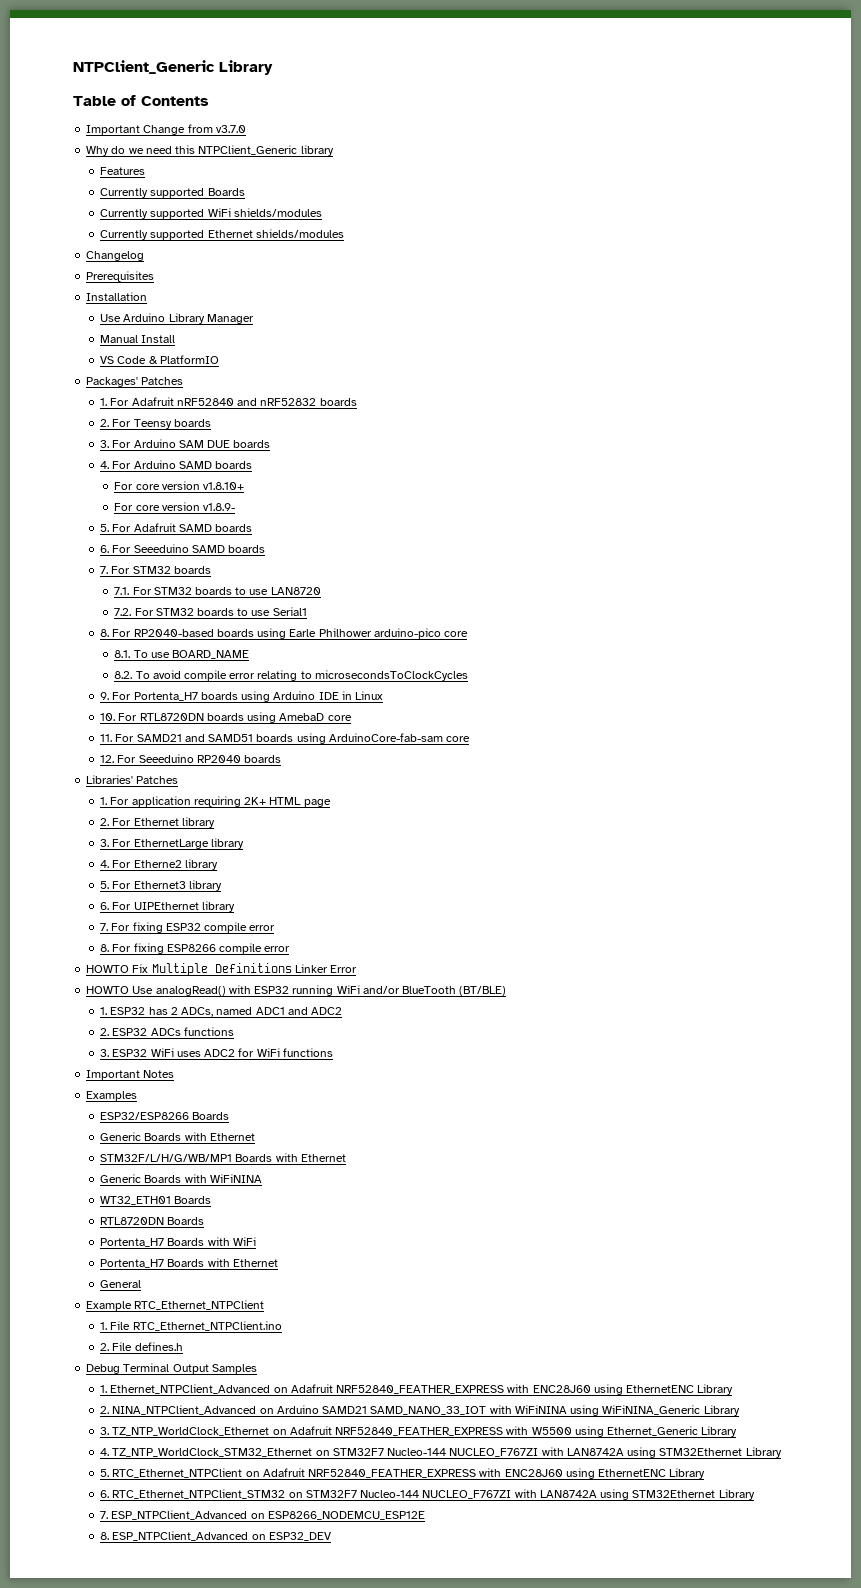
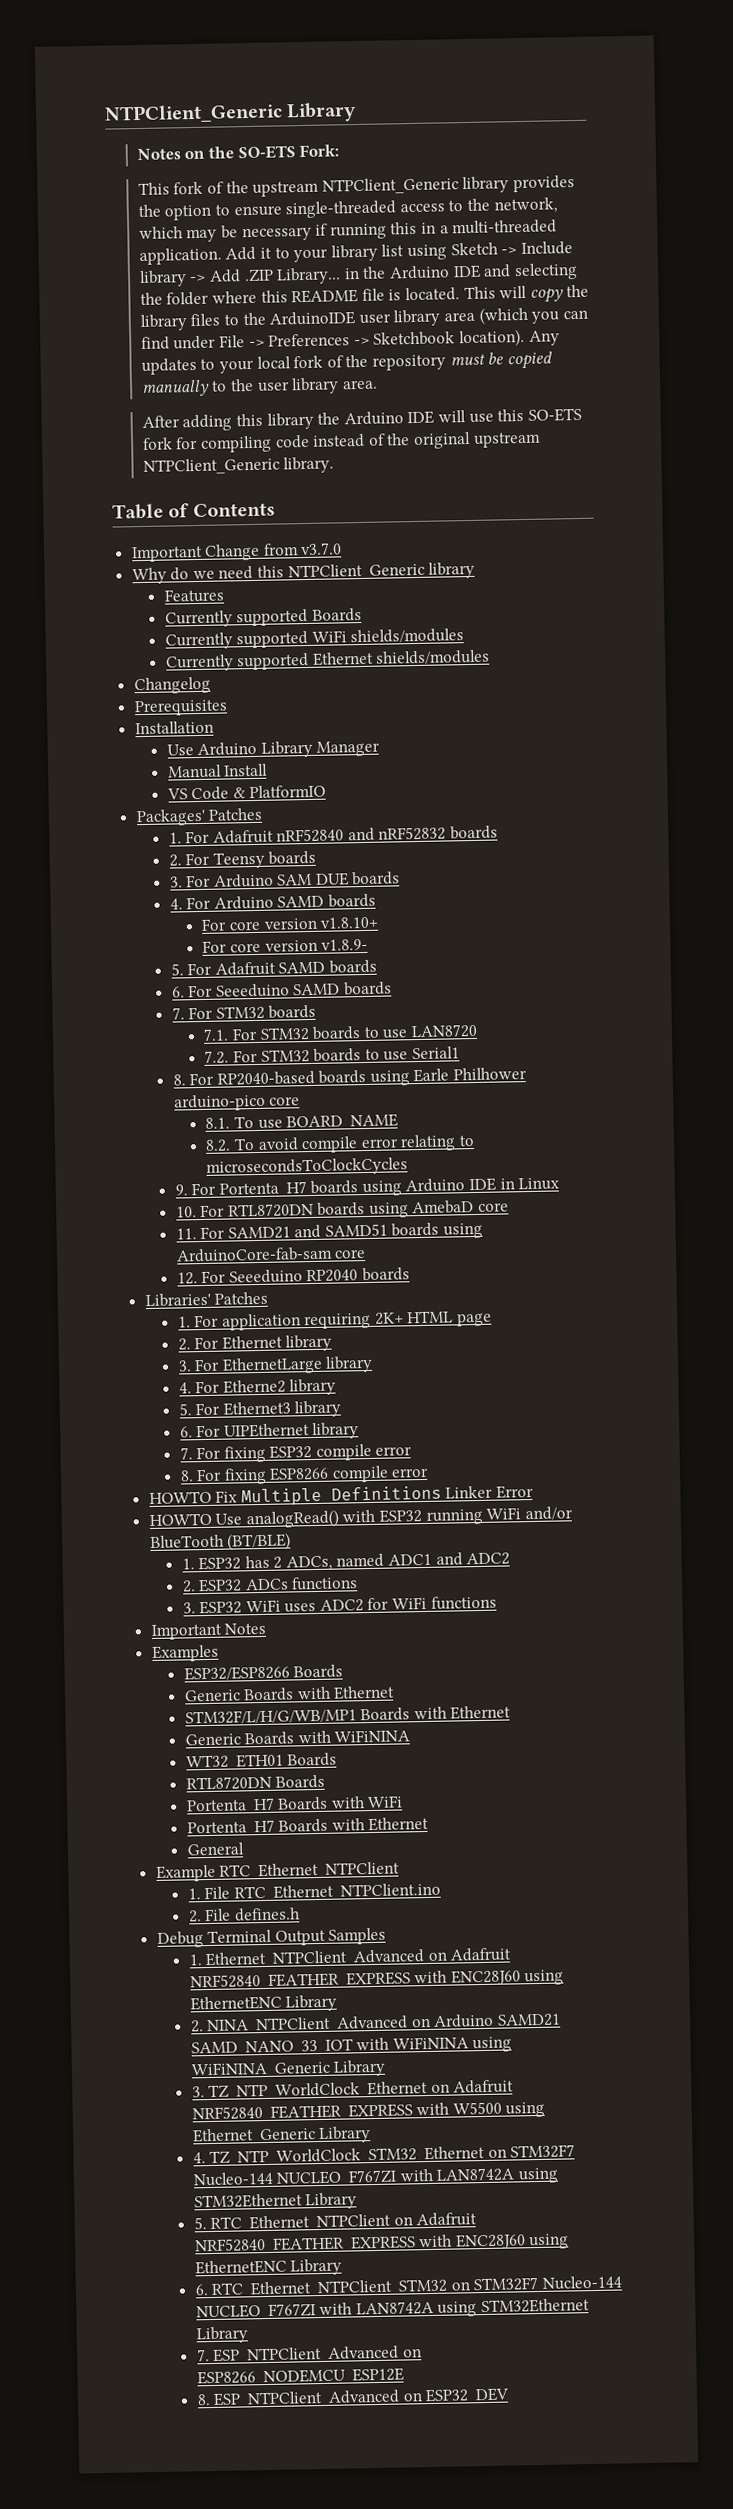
+ Notes on the SO-ETS Fork:
+ This fork of the upstream NTPClient_Generic library provides the option to ensure single-threaded access to the network, which may be necessary if running this in a multi-threaded application. Add it to your library list using Sketch -> Include library -> Add .ZIP Library... in the Arduino IDE and selecting the folder where this README file is located. This will copy the library files to the ArduinoIDE user library area (which you can find under File -> Preferences -> Sketchbook location). Any updates to your local fork of the repository must be copied manually to the user library area.
+ After adding this library the Arduino IDE will use this SO-ETS fork for compiling code instead of the original upstream NTPClient_Generic library.

